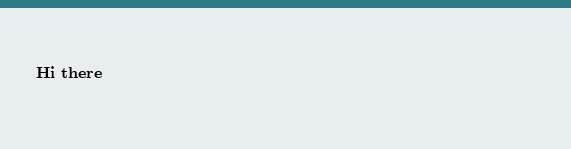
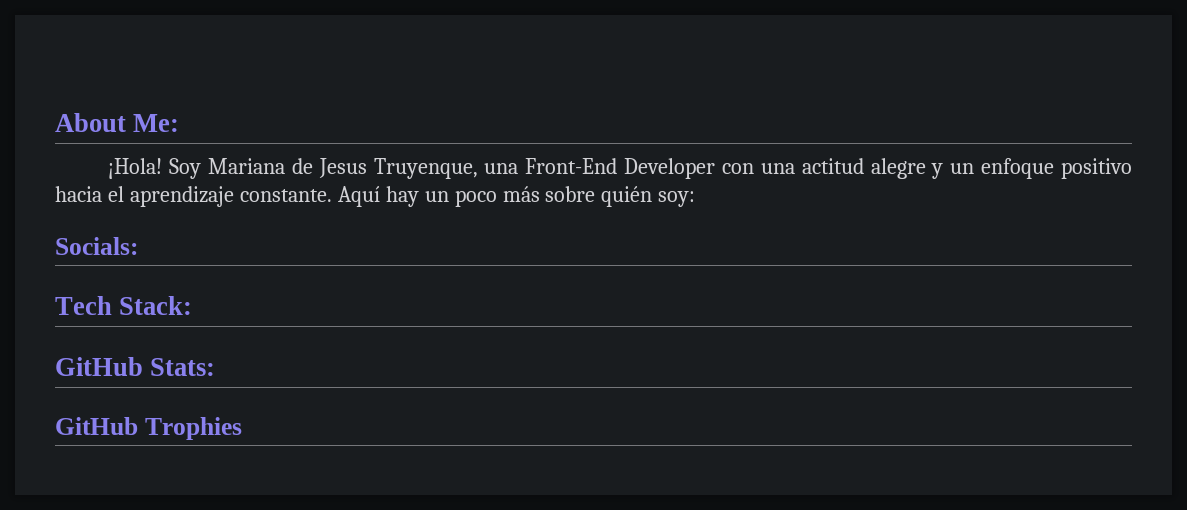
- Hi there
+ About Me:
+ ¡Hola! Soy Mariana de Jesus Truyenque, una Front-End Developer con una actitud alegre y un enfoque positivo hacia el aprendizaje constante. Aquí hay un poco más sobre quién soy:
+ Socials:
+ Tech Stack:
+ GitHub Stats:
+ GitHub Trophies

